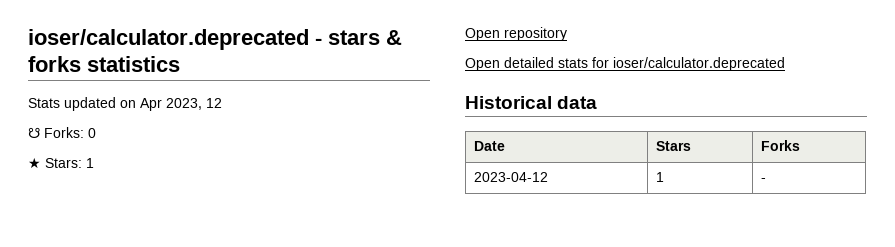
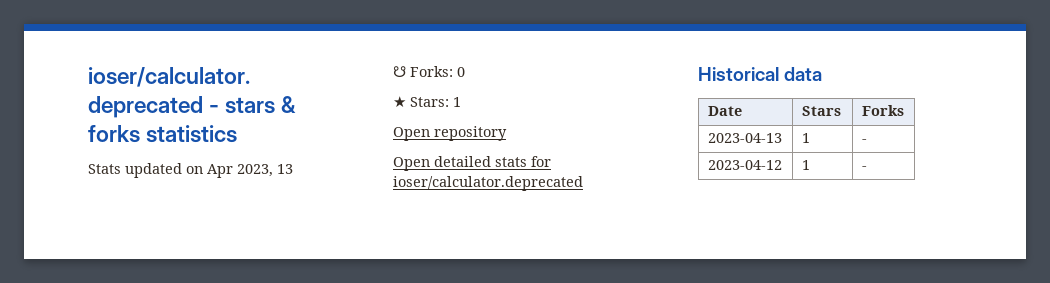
- Stats updated on Apr 2023, 12
+ Stats updated on Apr 2023, 13
+ 2023-04-13 | 1 | -

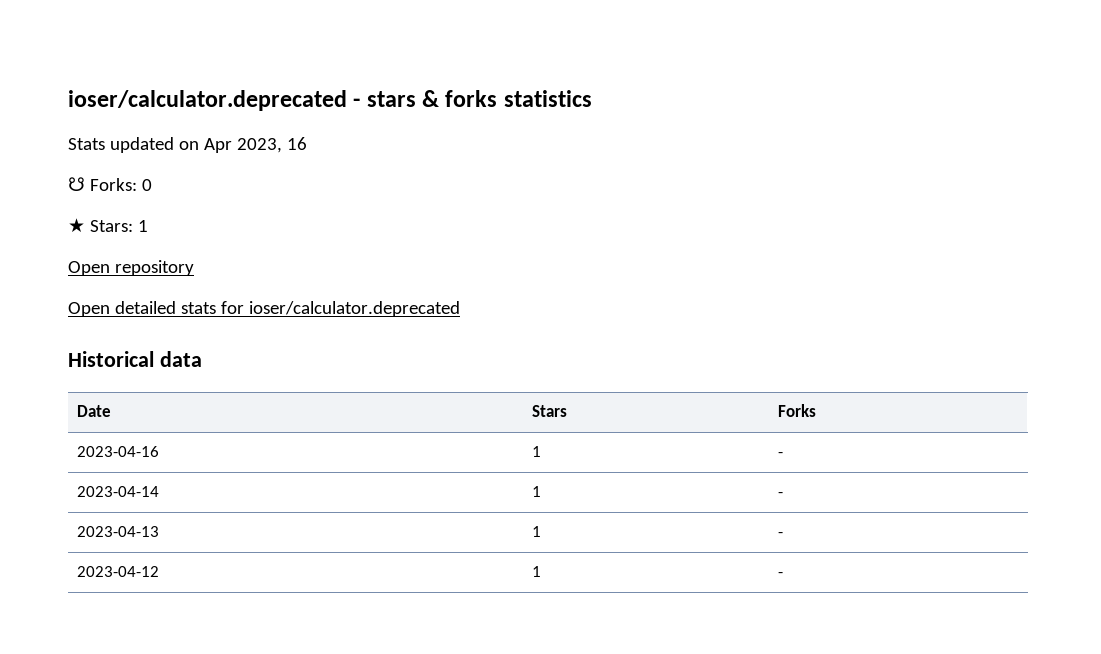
- Stats updated on Apr 2023, 13
+ Stats updated on Apr 2023, 16
+ 2023-04-16 | 1 | -
+ 2023-04-14 | 1 | -

